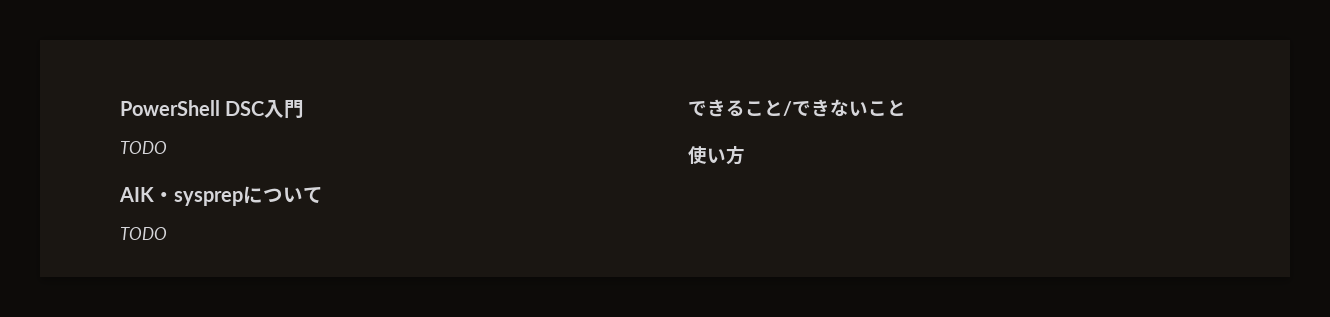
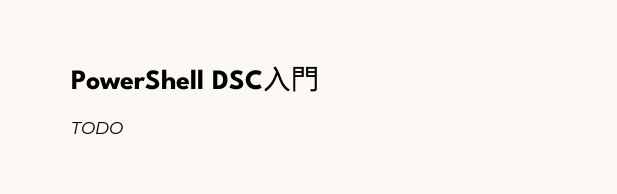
- AIK・sysprepについて
- TODO
- できること/できないこと
- 使い方

